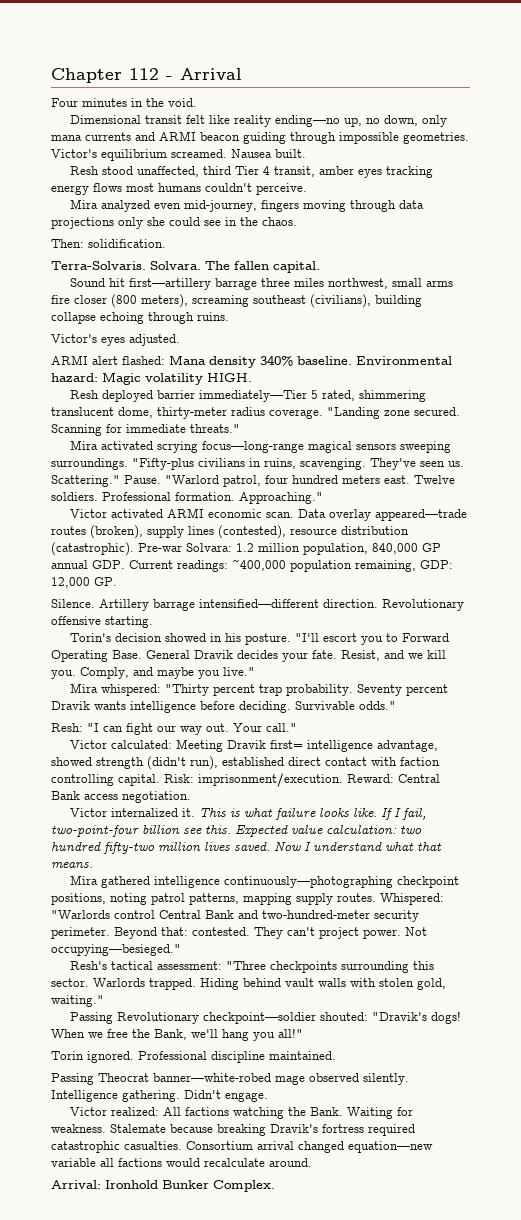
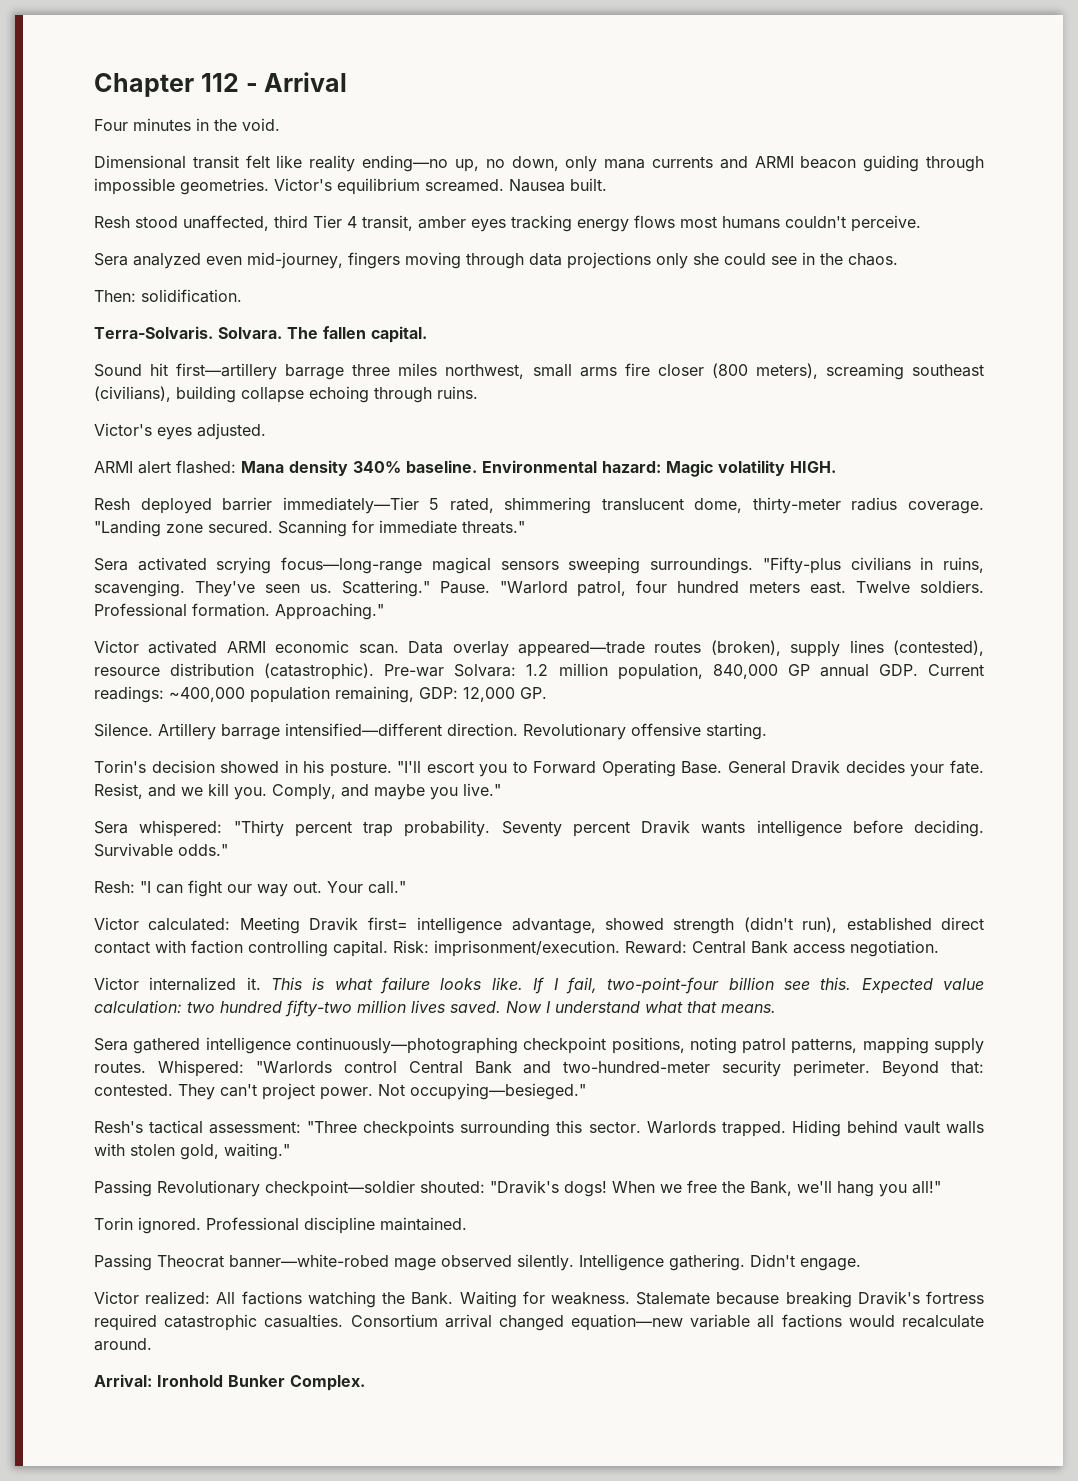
- Mira analyzed even mid-journey, fingers moving through data projections only she could see in the chaos.
+ Sera analyzed even mid-journey, fingers moving through data projections only she could see in the chaos.
- Mira activated scrying focus—long-range magical sensors sweeping surroundings.
+ Sera activated scrying focus—long-range magical sensors sweeping surroundings.
- Mira whispered: "Thirty percent trap probability.
+ Sera whispered: "Thirty percent trap probability.
- Mira gathered intelligence continuously—photographing checkpoint positions, noting patrol patterns, mapping supply routes.
+ Sera gathered intelligence continuously—photographing checkpoint positions, noting patrol patterns, mapping supply routes.

